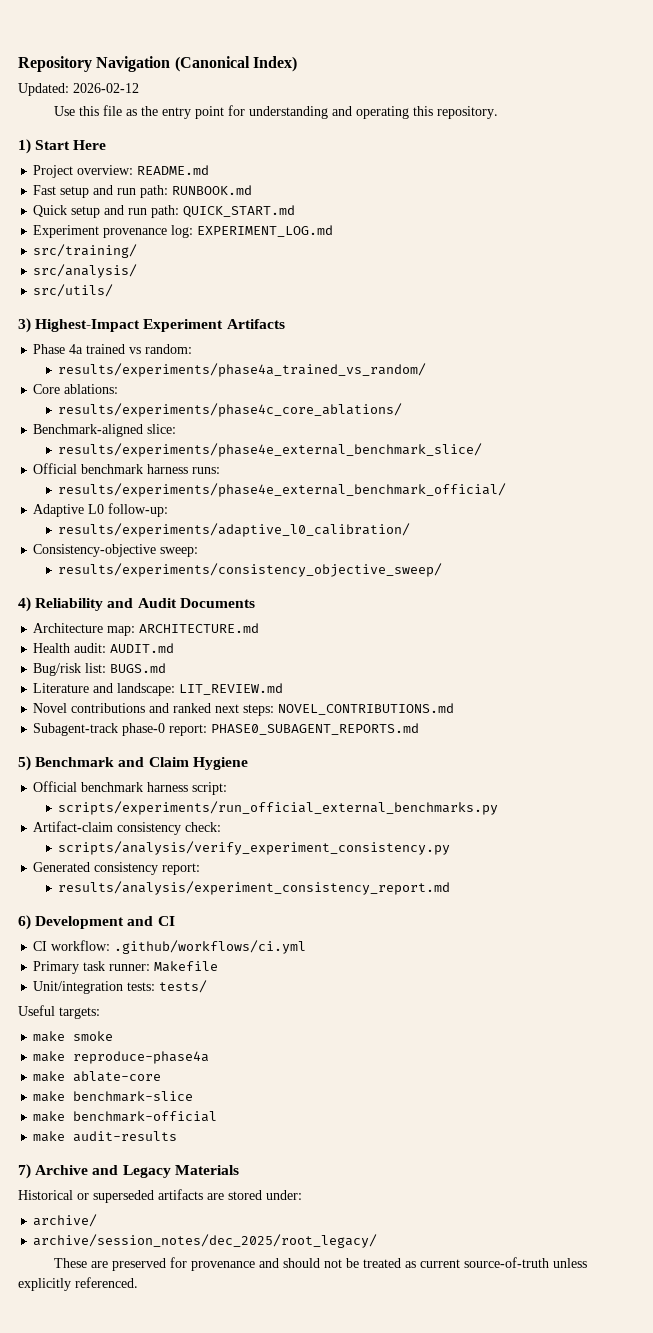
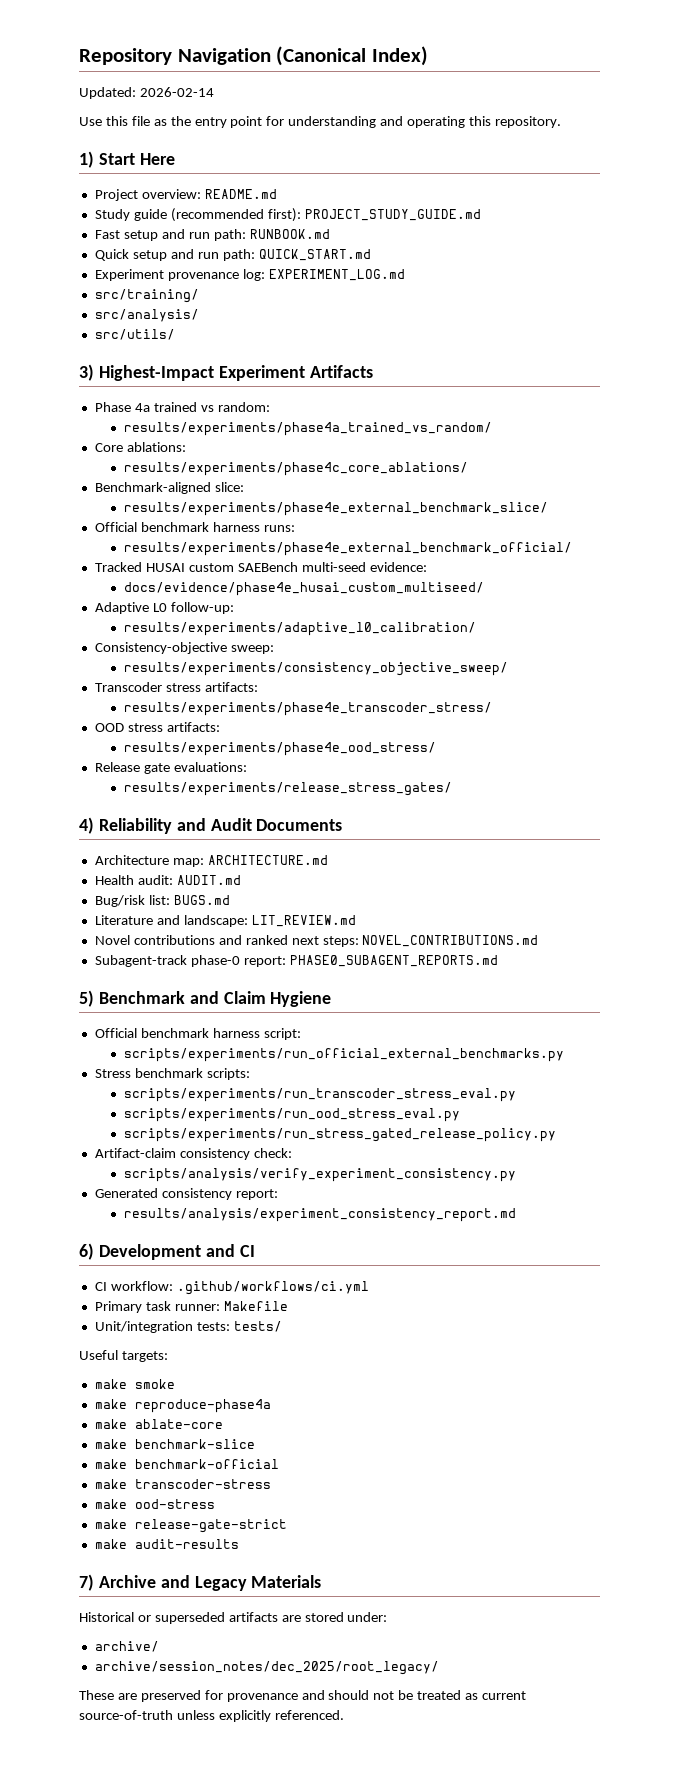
- Updated: 2026-02-12
+ Updated: 2026-02-14
+ Study guide (recommended first): PROJECT_STUDY_GUIDE.md
+ Tracked HUSAI custom SAEBench multi-seed evidence:
+ docs/evidence/phase4e_husai_custom_multiseed/
+ Transcoder stress artifacts:
+ results/experiments/phase4e_transcoder_stress/
+ OOD stress artifacts:
+ results/experiments/phase4e_ood_stress/
+ Release gate evaluations:
+ results/experiments/release_stress_gates/
+ Stress benchmark scripts:
+ scripts/experiments/run_transcoder_stress_eval.py
+ scripts/experiments/run_ood_stress_eval.py
+ scripts/experiments/run_stress_gated_release_policy.py
+ make transcoder-stress
+ make ood-stress
+ make release-gate-strict

